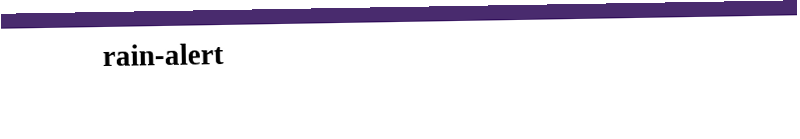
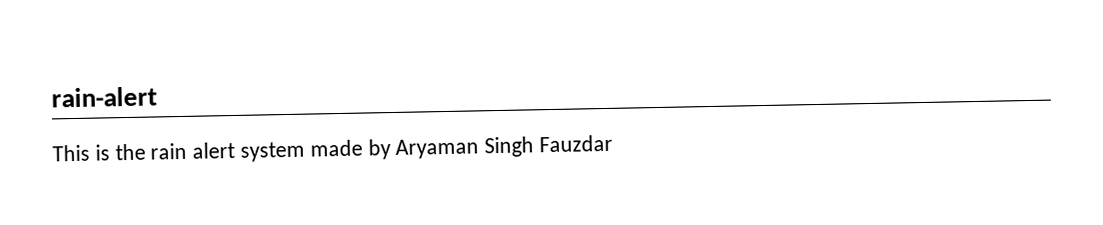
+ This is the rain alert system made by Aryaman Singh Fauzdar

